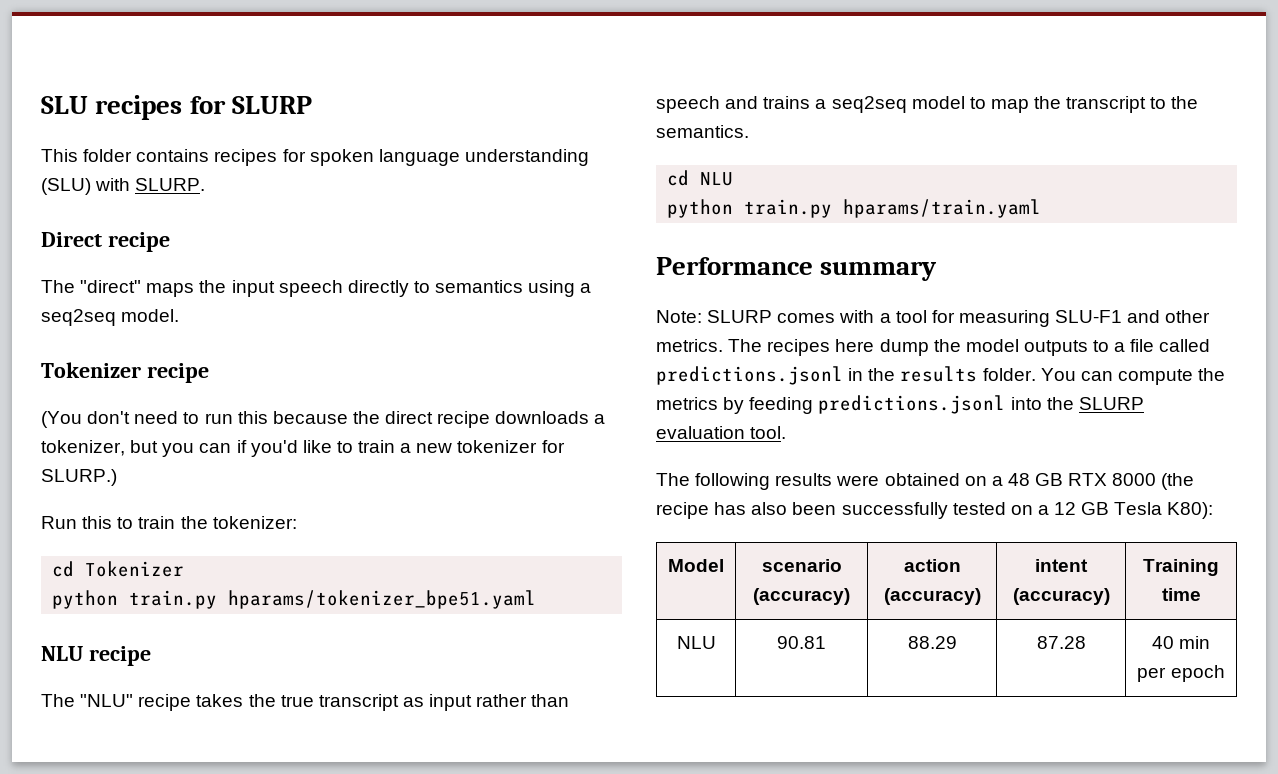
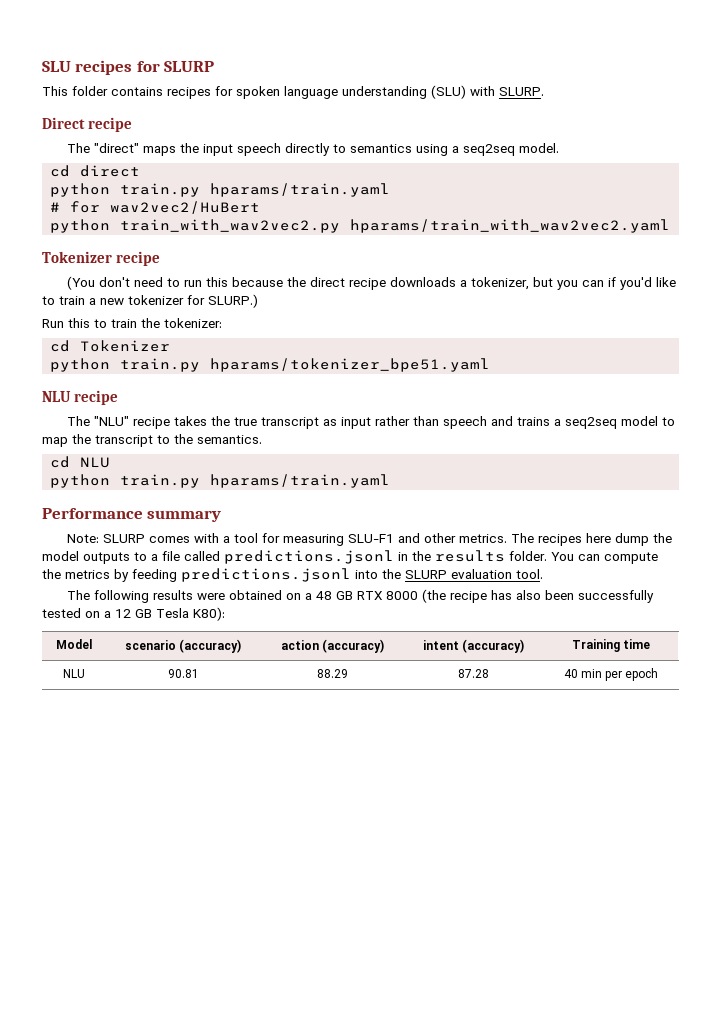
+ cd direct
+ python train.py hparams/train.yaml
+ # for wav2vec2/HuBert
+ python train_with_wav2vec2.py hparams/train_with_wav2vec2.yaml

